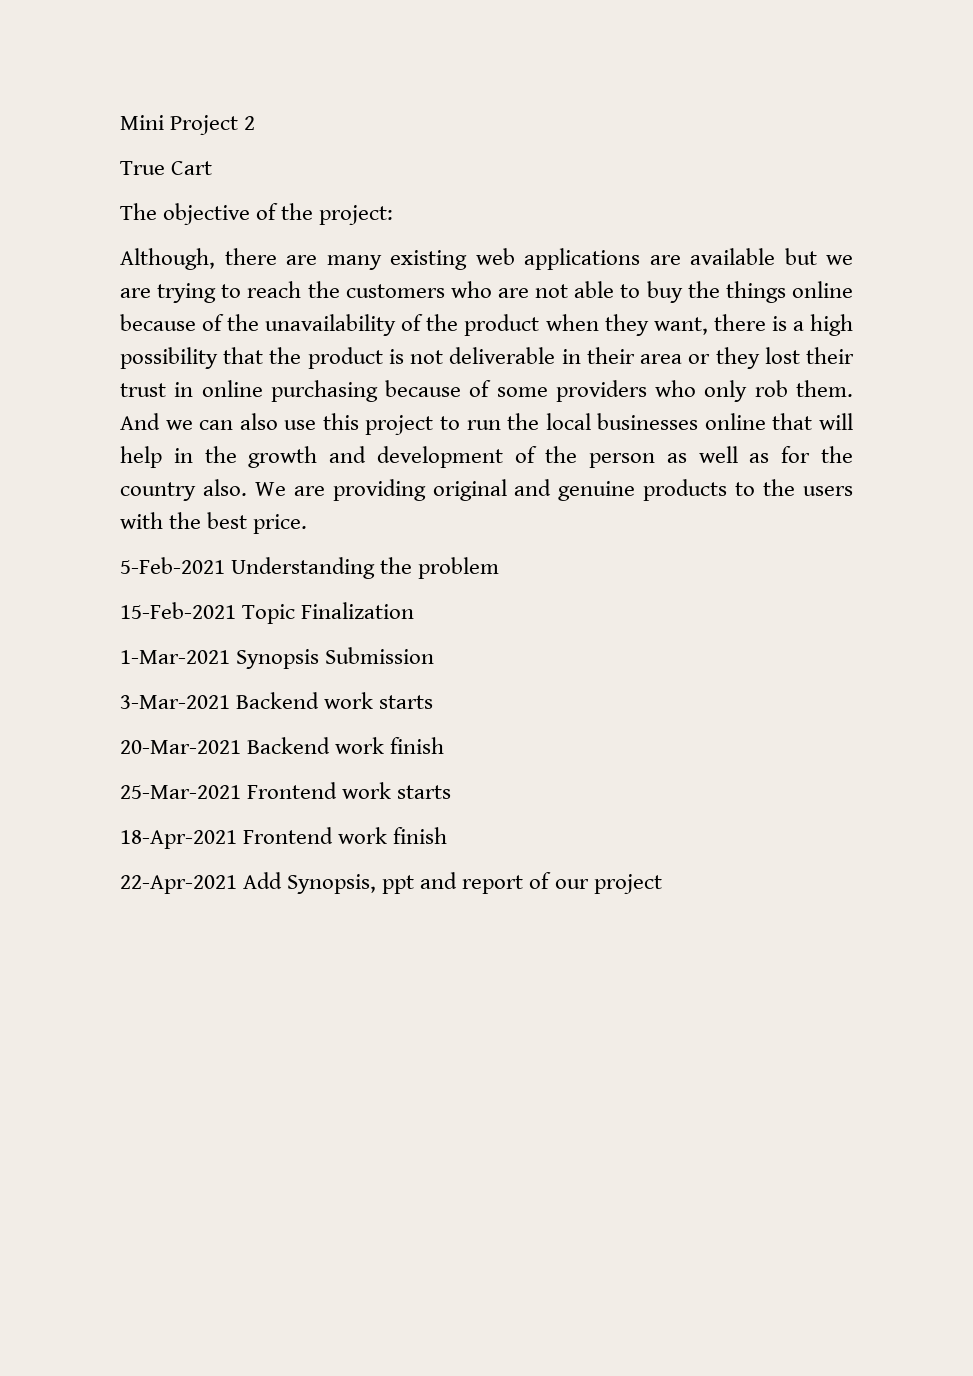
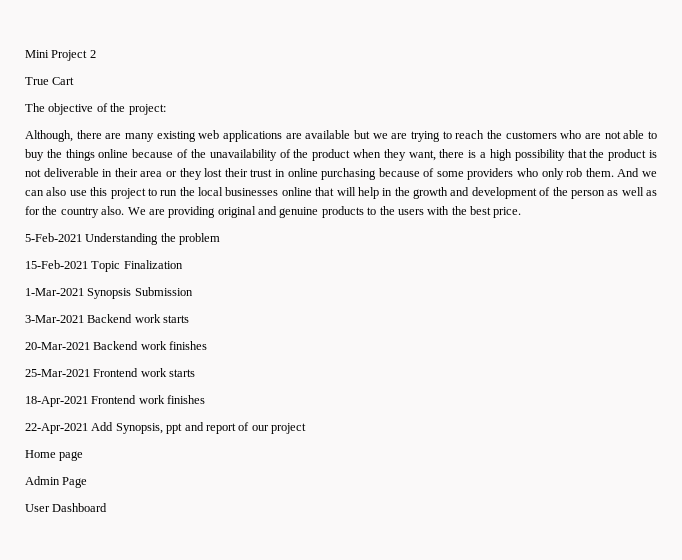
- 20-Mar-2021 Backend work finish
+ 20-Mar-2021 Backend work finishes
- 18-Apr-2021 Frontend work finish
+ 18-Apr-2021 Frontend work finishes
+ Home page
+ Admin Page
+ User Dashboard

